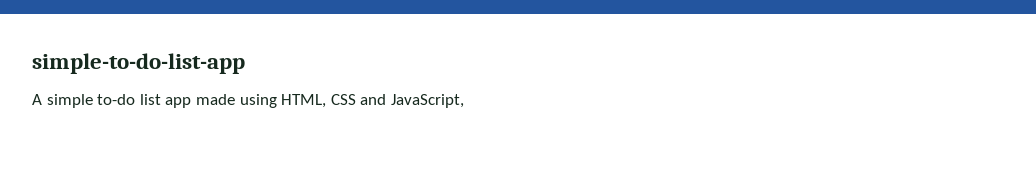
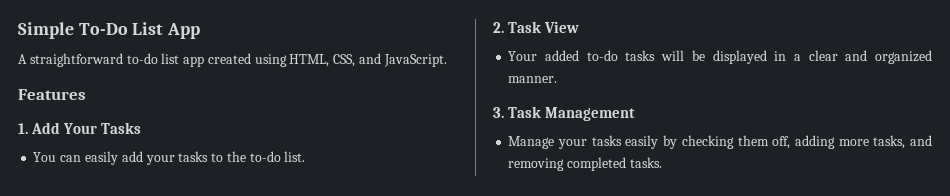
- simple-to-do-list-app
+ Simple To-Do List App
- A simple to-do list app made using HTML, CSS and JavaScript,
+ A straightforward to-do list app created using HTML, CSS, and JavaScript.
+ Features
+ 1. Add Your Tasks
+ You can easily add your tasks to the to-do list.
+ 2. Task View
+ Your added to-do tasks will be displayed in a clear and organized manner.
+ 3. Task Management
+ Manage your tasks easily by checking them off, adding more tasks, and removing completed tasks.

